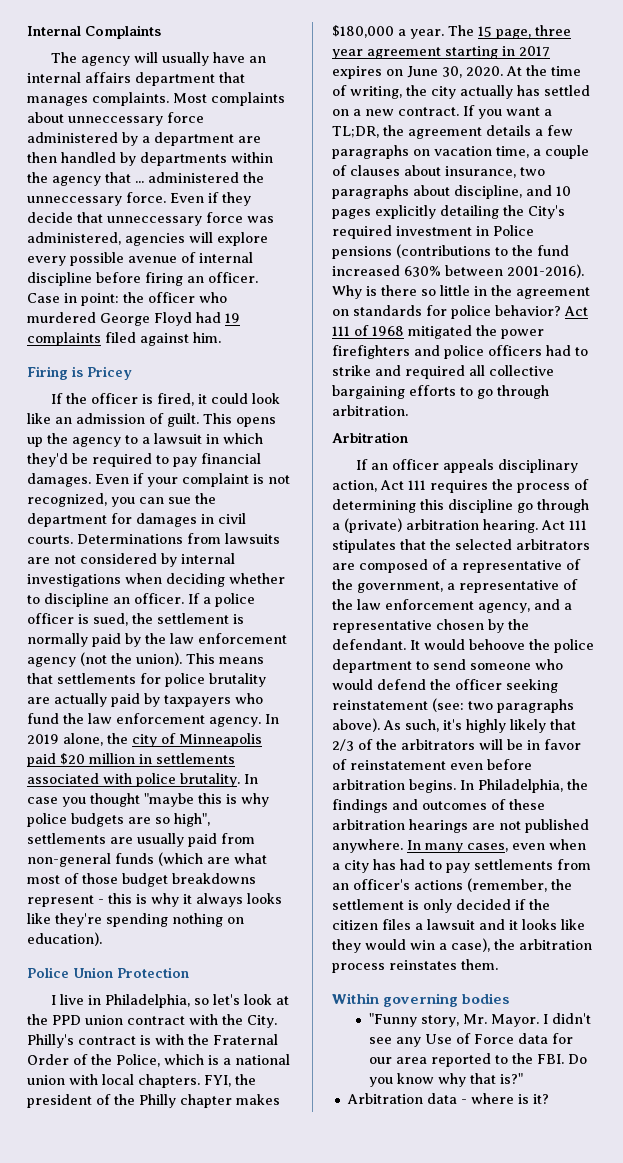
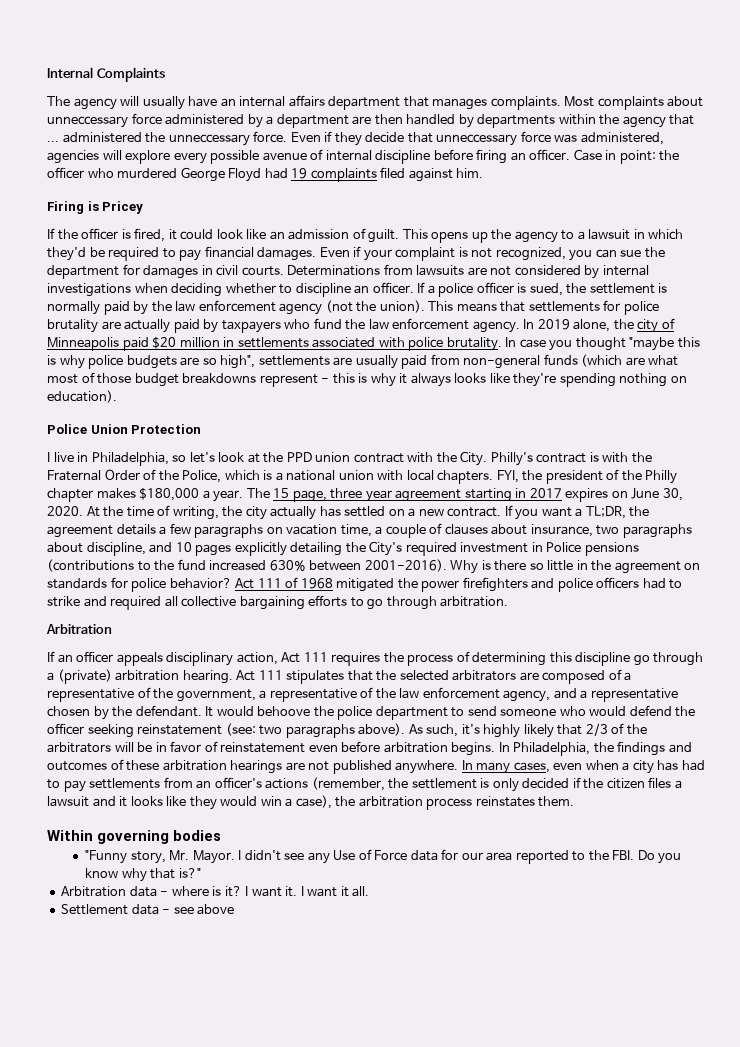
+ I want it. I want it all.
+ Settlement data - see above

